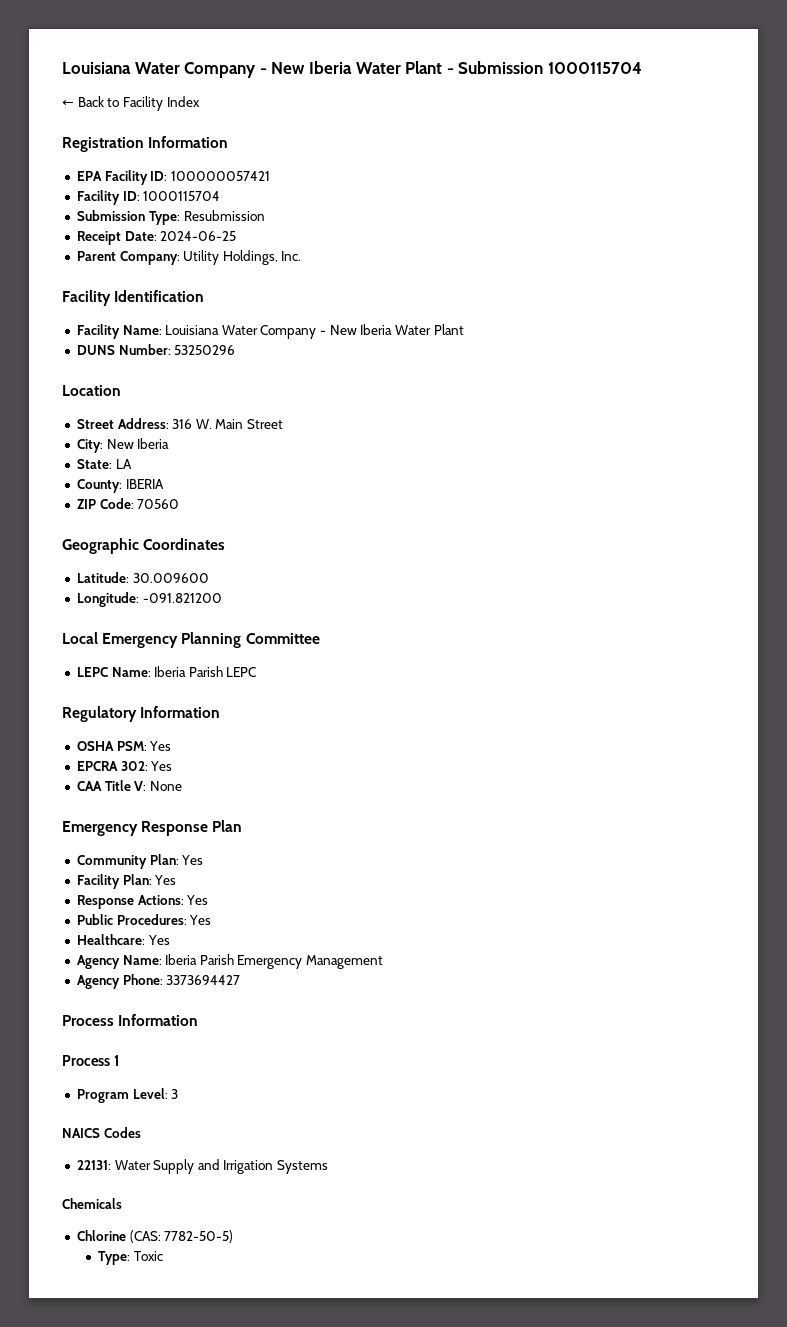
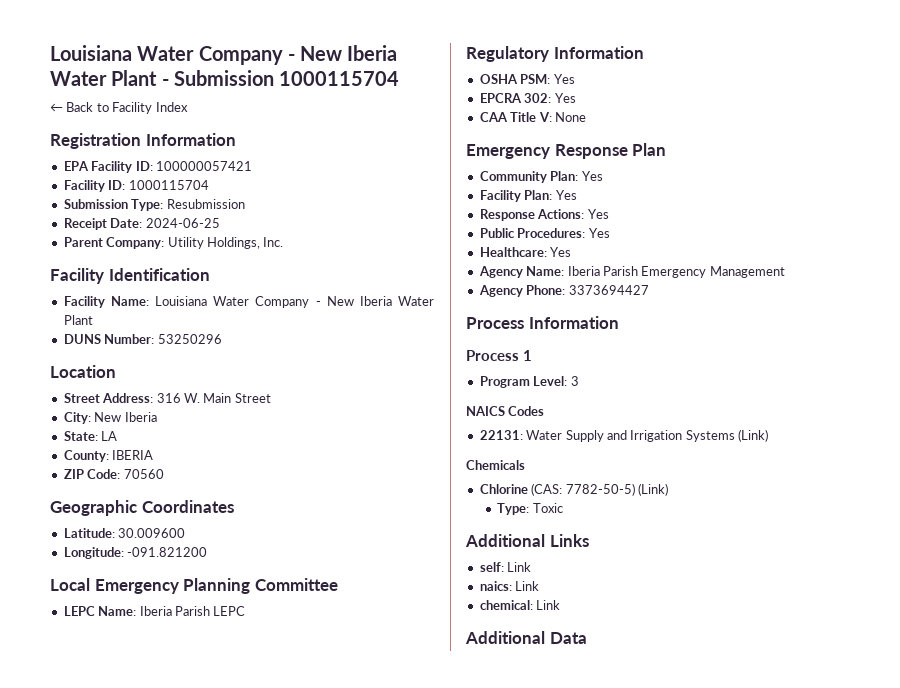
- 22131: Water Supply and Irrigation Systems
+ 22131: Water Supply and Irrigation Systems (Link)
- Chlorine (CAS: 7782-50-5)
+ Chlorine (CAS: 7782-50-5) (Link)
+ Additional Links
+ self: Link
+ naics: Link
+ chemical: Link
+ Additional Data

